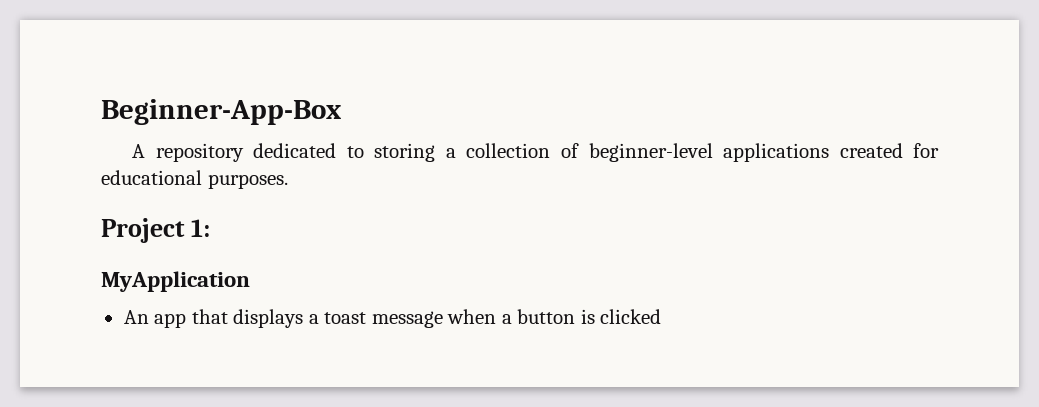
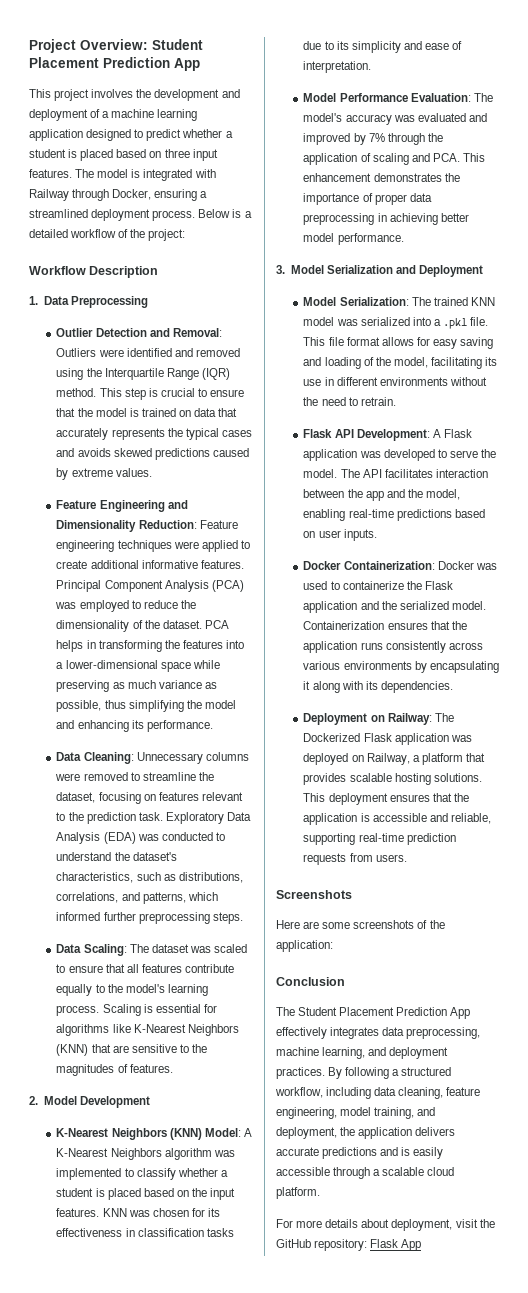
- Beginner-App-Box
- A repository dedicated to storing a collection of beginner-level applications created for educational purposes.
- Project 1:
- MyApplication
- An app that displays a toast message when a button is clicked
+ Project Overview: Student Placement Prediction App
+ This project involves the development and deployment of a machine learning application designed to predict whether a student is placed based on three input features. The model is integrated with Railway through Docker, ensuring a streamlined deployment process. Below is a detailed workflow of the project:
+ Workflow Description
+ 1. Data Preprocessing
+ Outlier Detection and Removal: Outliers were identified and removed using the Interquartile Range (IQR) method. This step is crucial to ensure that the model is trained on data that accurately represents the typical cases and avoids skewed predictions caused by extreme values.
+ Feature Engineering and Dimensionality Reduction: Feature engineering techniques were applied to create additional informative features. Principal Component Analysis (PCA) was employed to reduce the dimensionality of the dataset. PCA helps in transforming the features into a lower-dimensional space while preserving as much variance as possible, thus simplifying the model and enhancing its performance.
+ Data Cleaning: Unnecessary columns were removed to streamline the dataset, focusing on features relevant to the prediction task. Exploratory Data Analysis (EDA) was conducted to understand the dataset's characteristics, such as distributions, correlations, and patterns, which informed further preprocessing steps.
+ Data Scaling: The dataset was scaled to ensure that all features contribute equally to the model's learning process. Scaling is essential for algorithms like K-Nearest Neighbors (KNN) that are sensitive to the magnitudes of features.
+ 2. Model Development
+ K-Nearest Neighbors (KNN) Model: A K-Nearest Neighbors algorithm was implemented to classify whether a student is placed based on the input features. KNN was chosen for its effectiveness in classification tasks due to its simplicity and ease of interpretation.
+ Model Performance Evaluation: The model's accuracy was evaluated and improved by 7% through the application of scaling and PCA. This enhancement demonstrates the importance of proper data preprocessing in achieving better model performance.
+ 3. Model Serialization and Deployment
+ Model Serialization: The trained KNN model was serialized into a .pkl file. This file format allows for easy saving and loading of the model, facilitating its use in different environments without the need to retrain.
+ Flask API Development: A Flask application was developed to serve the model. The API facilitates interaction between the app and the model, enabling real-time predictions based on user inputs.
+ Docker Containerization: Docker was used to containerize the Flask application and the serialized model. Containerization ensures that the application runs consistently across various environments by encapsulating it along with its dependencies.
+ Deployment on Railway: The Dockerized Flask application was deployed on Railway, a platform that provides scalable hosting solutions. This deployment ensures that the application is accessible and reliable, supporting real-time prediction requests from users.
+ Screenshots
+ Here are some screenshots of the application:
+ Conclusion
+ The Student Placement Prediction App effectively integrates data preprocessing, machine learning, and deployment practices. By following a structured workflow, including data cleaning, feature engineering, model training, and deployment, the application delivers accurate predictions and is easily accessible through a scalable cloud platform.
+ For more details about deployment, visit the GitHub repository: Flask App

